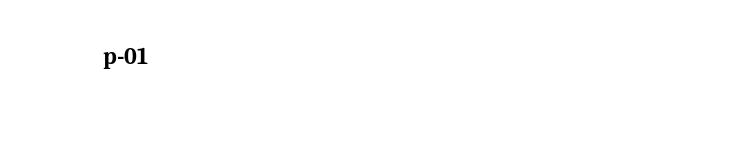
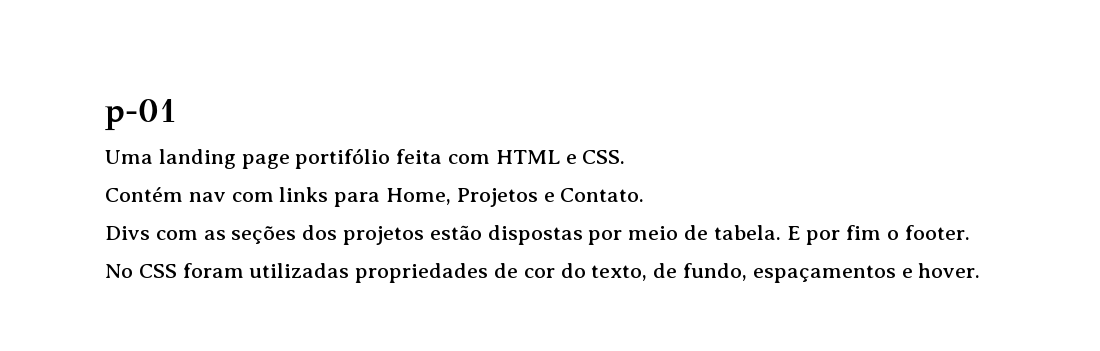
+ Uma landing page portifólio feita com HTML e CSS.
+ Contém nav com links para Home, Projetos e Contato.
+ Divs com as seções dos projetos estão dispostas por meio de tabela. E por fim o footer.
+ No CSS foram utilizadas propriedades de cor do texto, de fundo, espaçamentos e hover.

